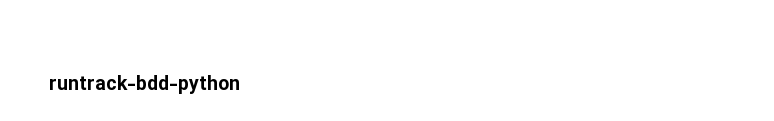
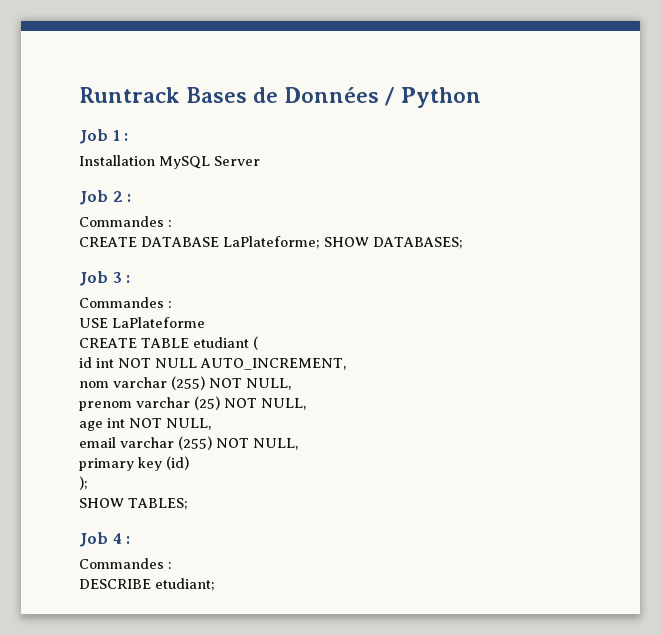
- runtrack-bdd-python
+ Runtrack Bases de Données / Python
+ Job 1 :
+ Installation MySQL Server
+ Job 2 :
+ Commandes :
+ CREATE DATABASE LaPlateforme; SHOW DATABASES;
+ Job 3 :
+ Commandes :
+ USE LaPlateforme
+ CREATE TABLE etudiant (
+ id int NOT NULL AUTO_INCREMENT,
+ nom varchar (255) NOT NULL,
+ prenom varchar (25) NOT NULL,
+ age int NOT NULL,
+ email varchar (255) NOT NULL,
+ primary key (id)
+ );
+ SHOW TABLES;
+ Job 4 :
+ Commandes :
+ DESCRIBE etudiant;

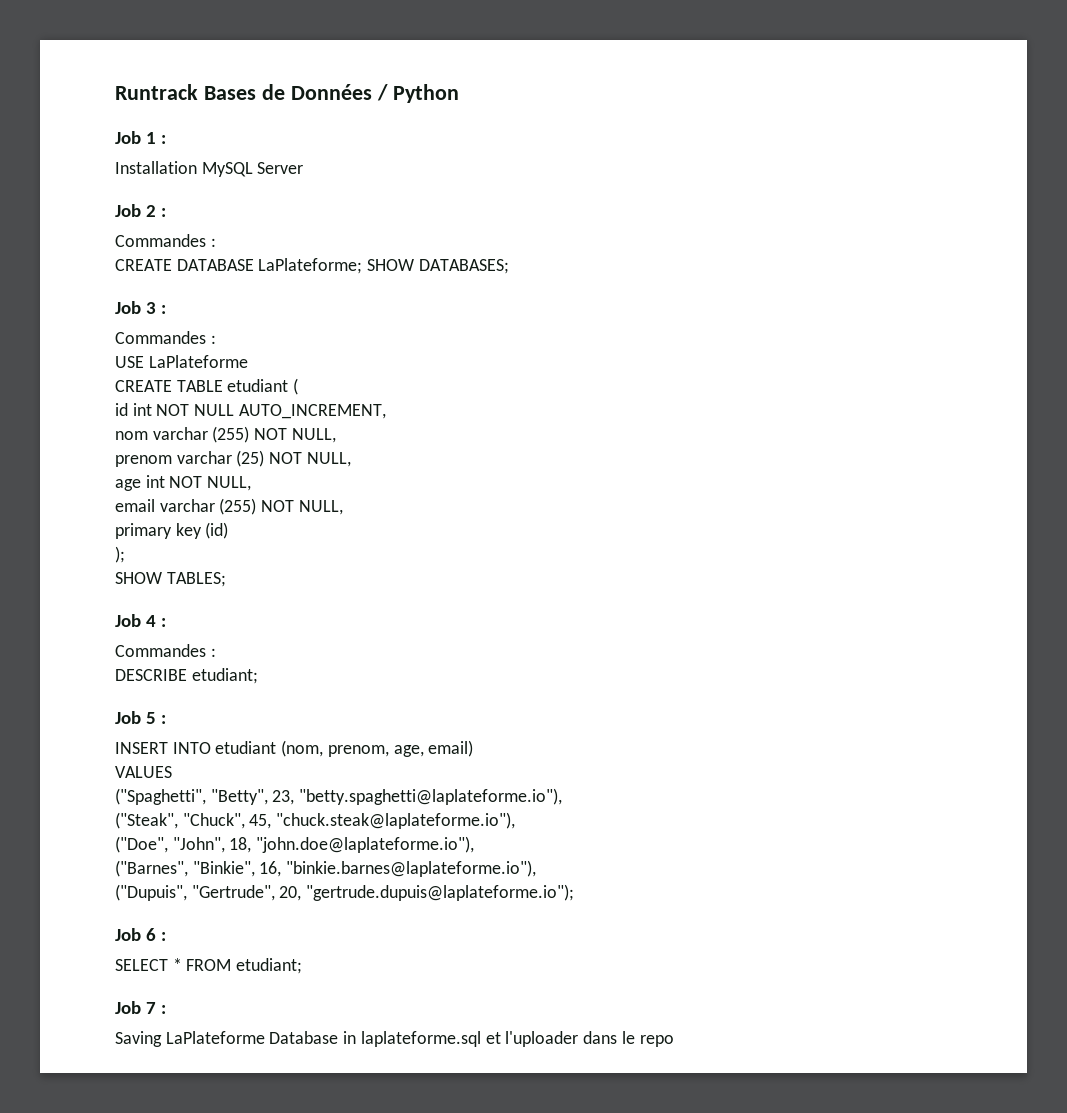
+ Job 5 :
+ INSERT INTO etudiant (nom, prenom, age, email)
+ VALUES
+ ("Spaghetti", "Betty", 23, "betty.spaghetti@laplateforme.io"),
+ ("Steak", "Chuck", 45, "chuck.steak@laplateforme.io"),
+ ("Doe", "John", 18, "john.doe@laplateforme.io"),
+ ("Barnes", "Binkie", 16, "binkie.barnes@laplateforme.io"),
+ ("Dupuis", "Gertrude", 20, "gertrude.dupuis@laplateforme.io");
+ Job 6 :
+ SELECT * FROM etudiant;
+ Job 7 :
+ Saving LaPlateforme Database in laplateforme.sql et l'uploader dans le repo

